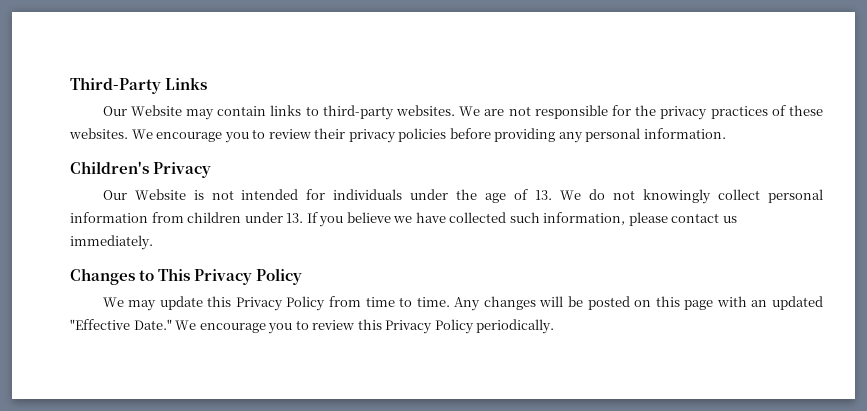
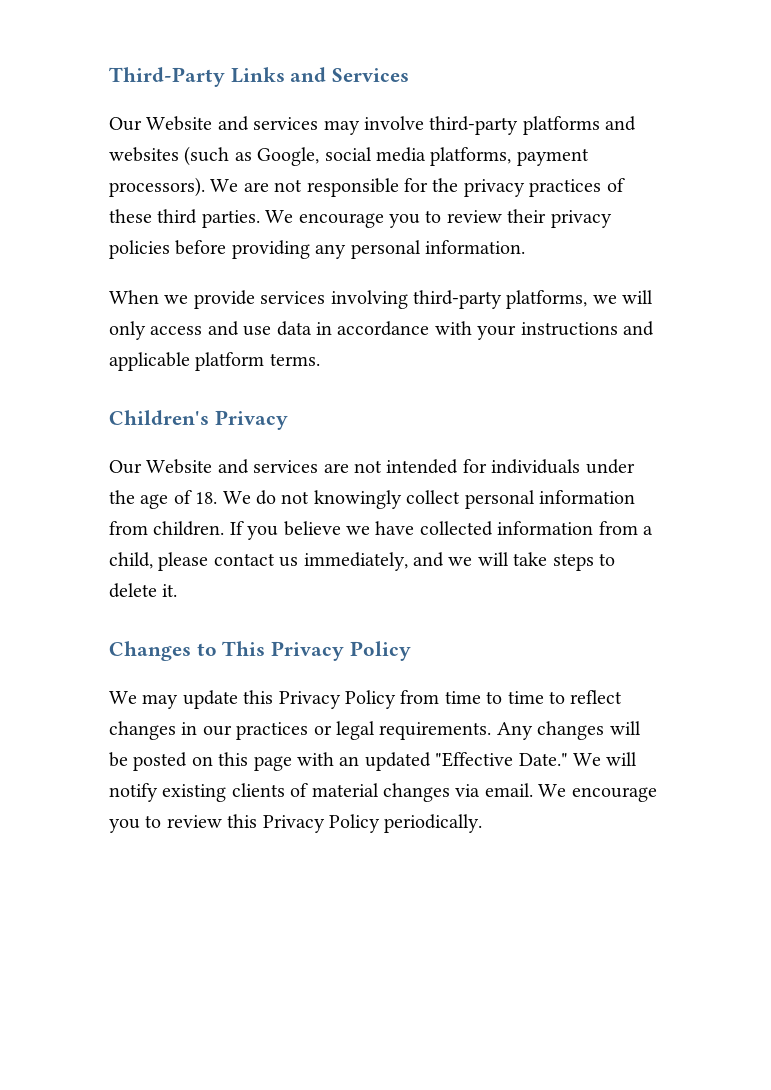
- Third-Party Links
- Our Website may contain links to third-party websites.
+ Third-Party Links and Services
+ Our Website and services may involve third-party platforms and websites (such as Google, social media platforms, payment processors).
- We are not responsible for the privacy practices of these websites.
+ We are not responsible for the privacy practices of these third parties.
+ When we provide services involving third-party platforms, we will only access and use data in accordance with your instructions and applicable platform terms.
- Our Website is not intended for individuals under the age of 13. We do not knowingly collect personal information from children under 13. If you believe we have collected such information, please contact us immediately.
+ Our Website and services are not intended for individuals under the age of 18. We do not knowingly collect personal information from children. If you believe we have collected information from a child, please contact us immediately, and we will take steps to delete it.
- We may update this Privacy Policy from time to time.
+ We may update this Privacy Policy from time to time to reflect changes in our practices or legal requirements.
- We encourage you to review this Privacy Policy periodically.
+ We will notify existing clients of material changes via email. We encourage you to review this Privacy Policy periodically.

